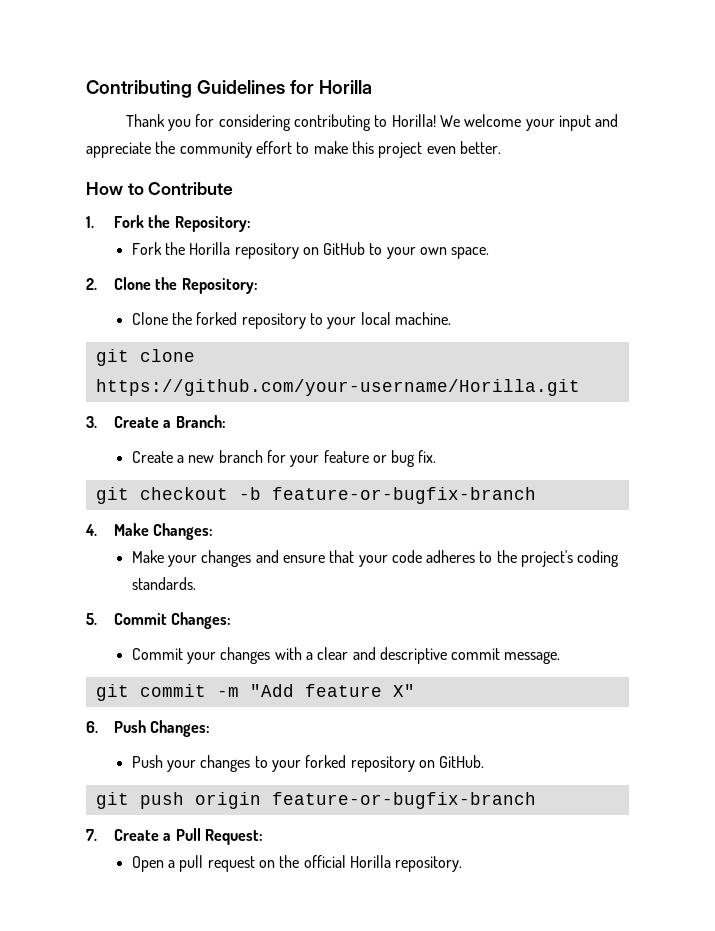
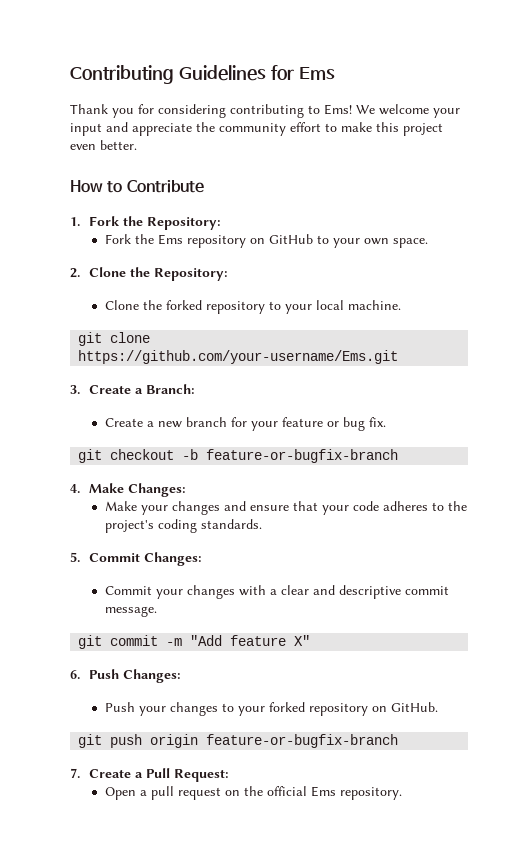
- Contributing Guidelines for Horilla
+ Contributing Guidelines for Ems
- Thank you for considering contributing to Horilla!
+ Thank you for considering contributing to Ems!
- Fork the Horilla repository on GitHub to your own space.
+ Fork the Ems repository on GitHub to your own space.
- git clone https://github.com/your-username/Horilla.git
+ git clone https://github.com/your-username/Ems.git
- Open a pull request on the official Horilla repository.
+ Open a pull request on the official Ems repository.

